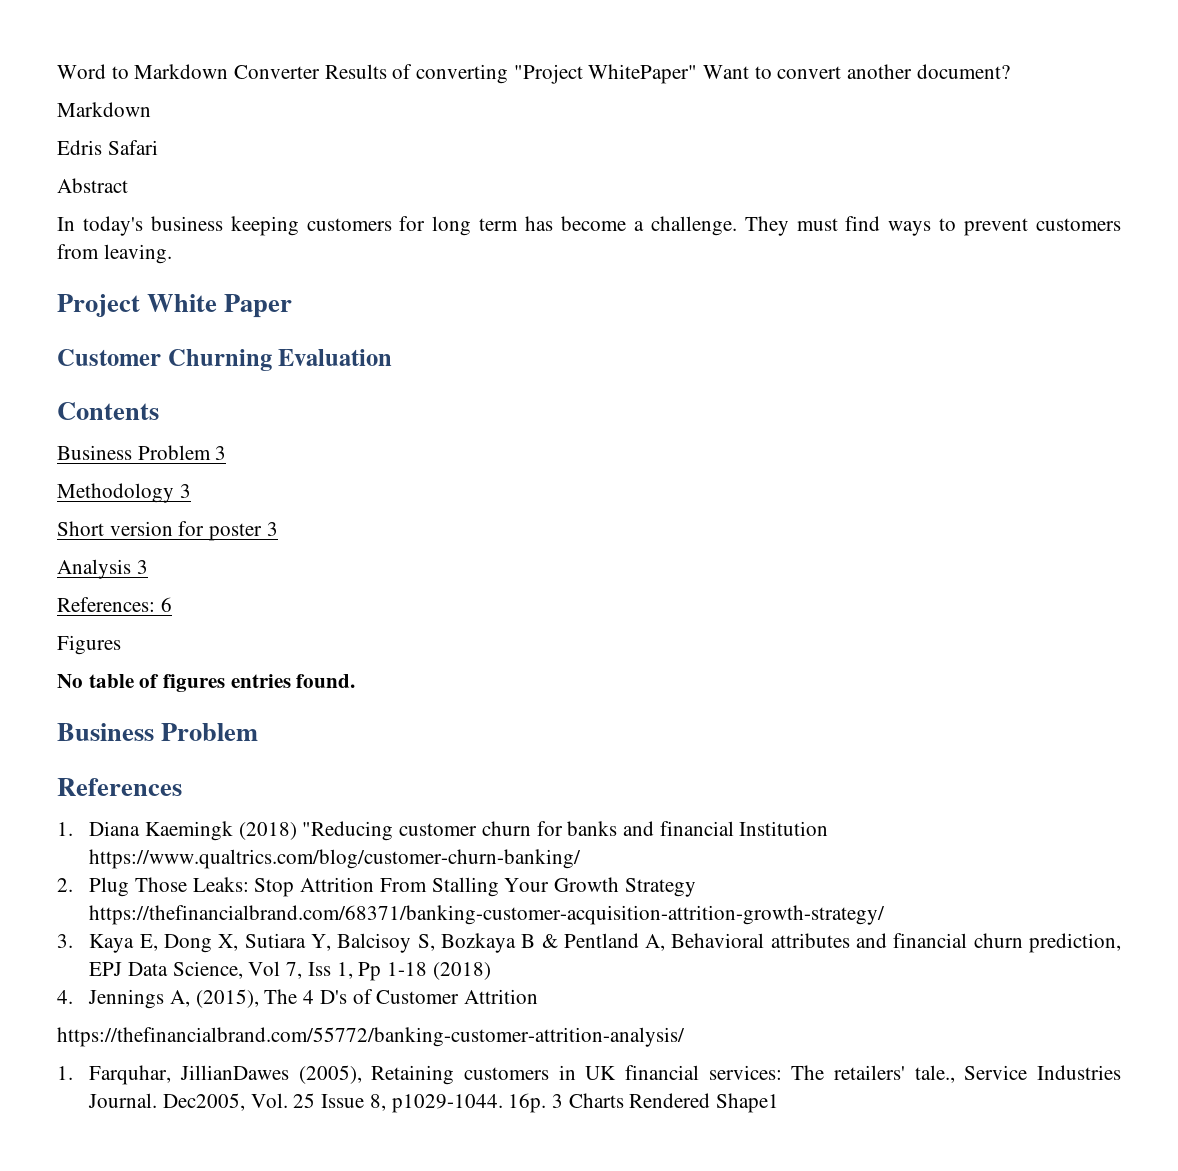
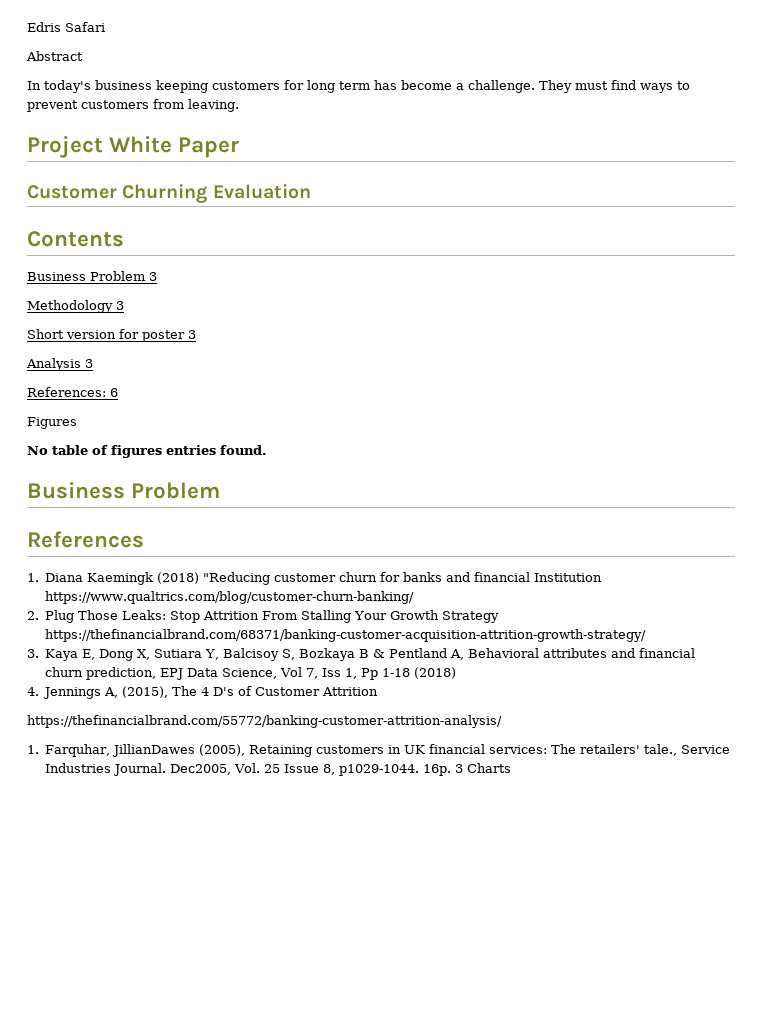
- Word to Markdown Converter Results of converting "Project WhitePaper" Want to convert another document?
- Markdown
- 3 Charts Rendered Shape1
+ 3 Charts

